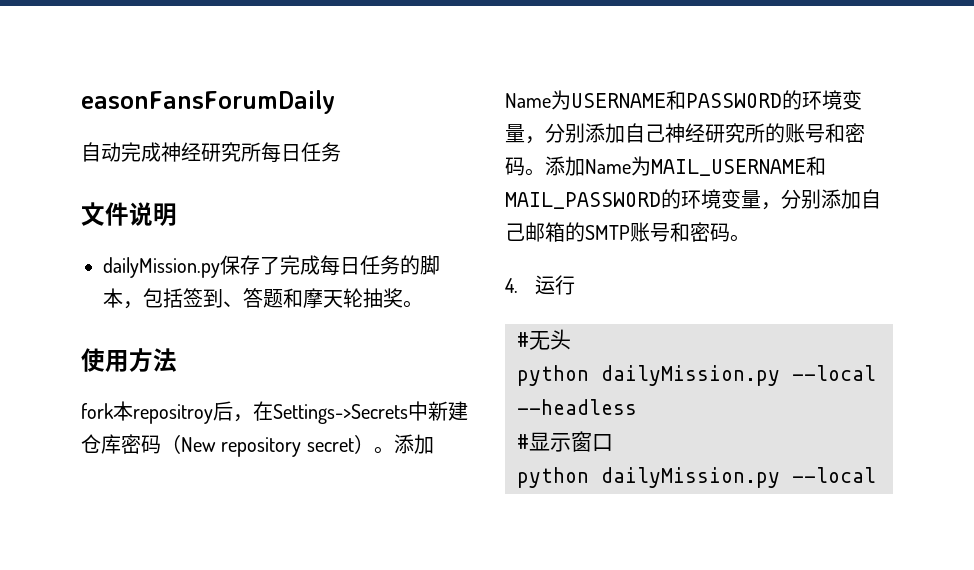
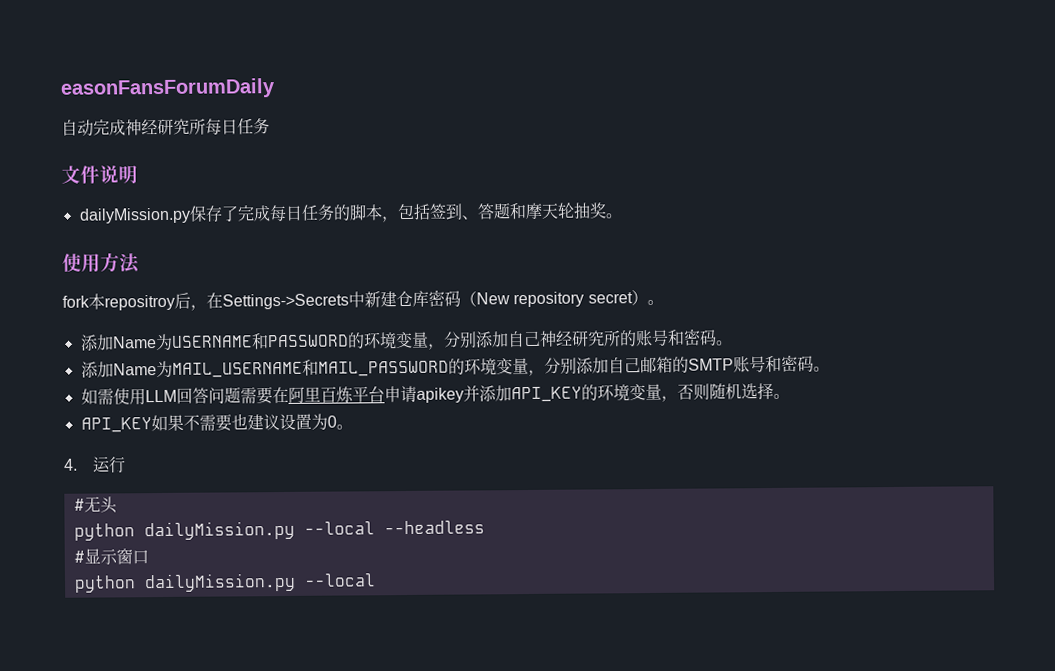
- fork本repositroy后，在Settings->Secrets中新建仓库密码（New repository secret）。添加Name为USERNAME和PASSWORD的环境变量，分别添加自己神经研究所的账号和密码。添加Name为MAIL_USERNAME和MAIL_PASSWORD的环境变量，分别添加自己邮箱的SMTP账号和密码。
+ fork本repositroy后，在Settings->Secrets中新建仓库密码（New repository secret）。
+ 添加Name为USERNAME和PASSWORD的环境变量，分别添加自己神经研究所的账号和密码。
+ 添加Name为MAIL_USERNAME和MAIL_PASSWORD的环境变量，分别添加自己邮箱的SMTP账号和密码。
+ 如需使用LLM回答问题需要在阿里百炼平台申请apikey并添加API_KEY的环境变量，否则随机选择。
+ API_KEY如果不需要也建议设置为0。

